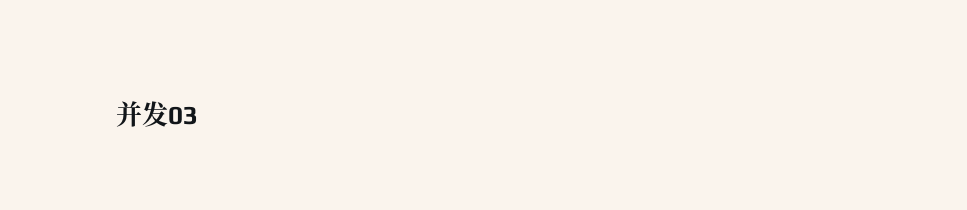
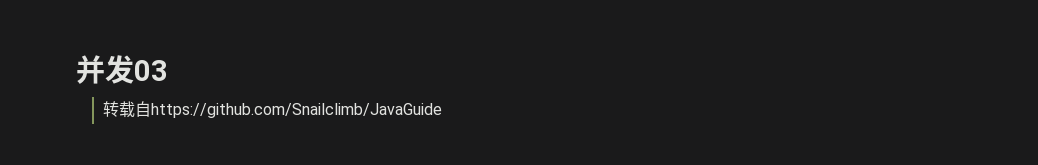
+ 转载自https://github.com/Snailclimb/JavaGuide

